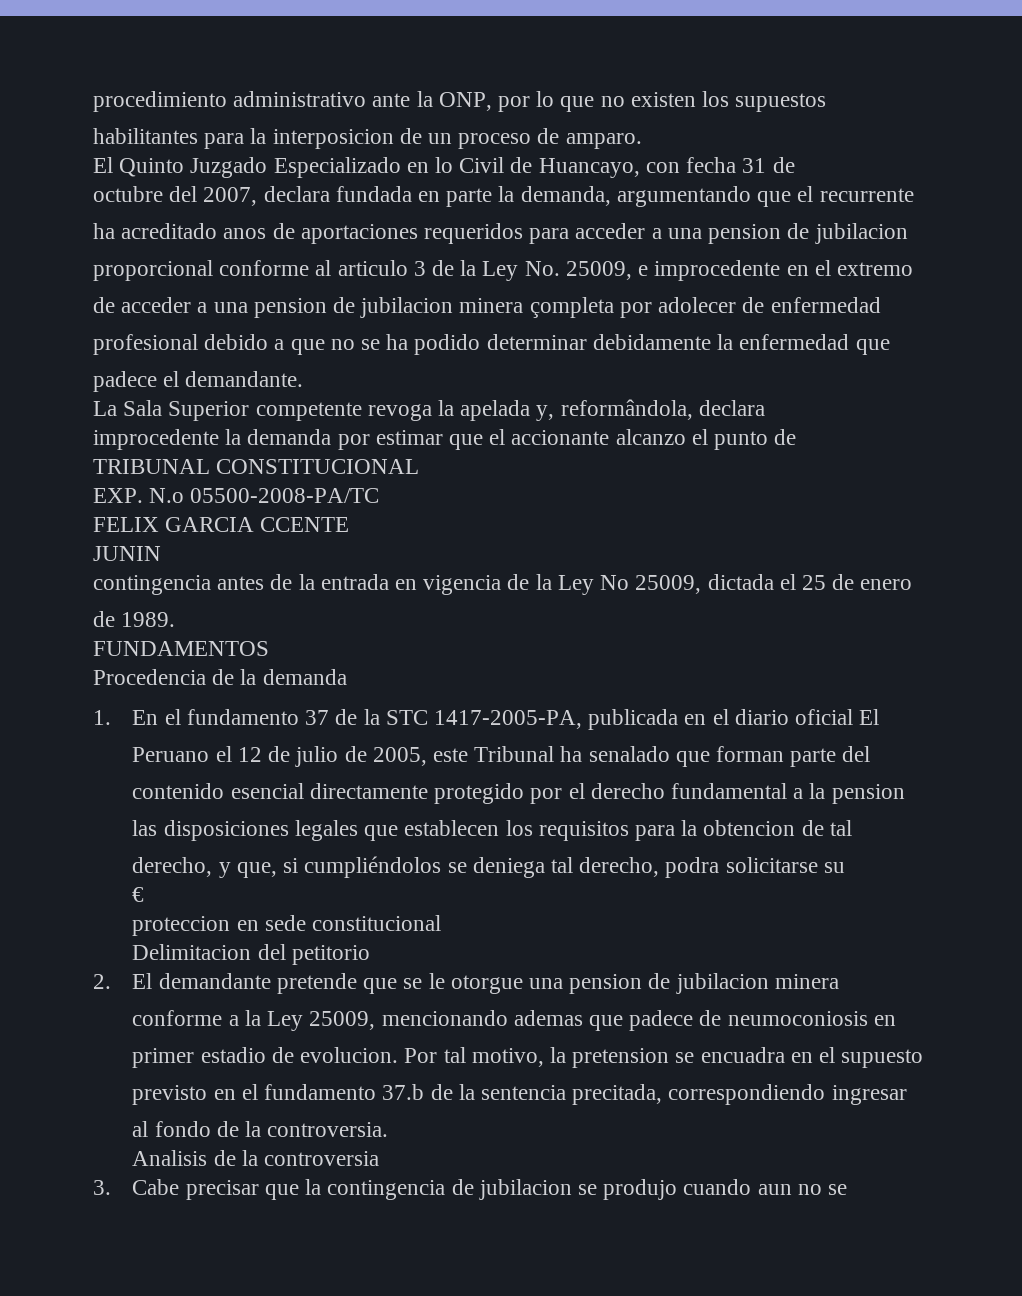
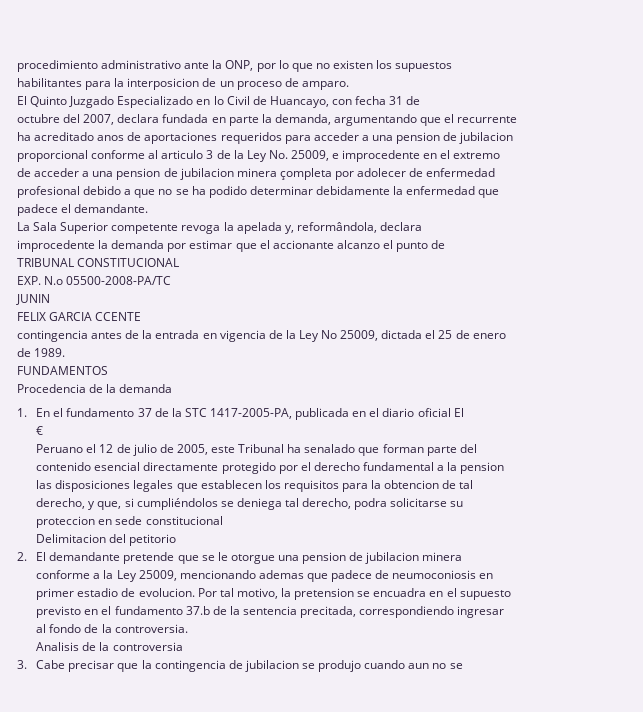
+ JUNIN
- JUNIN
+ €
- €

